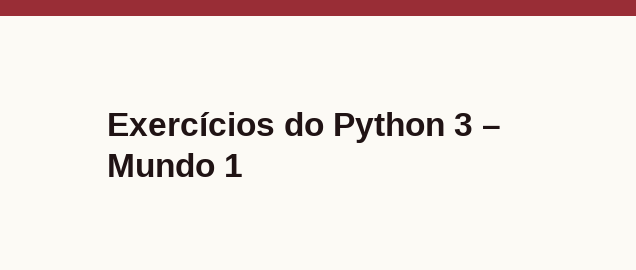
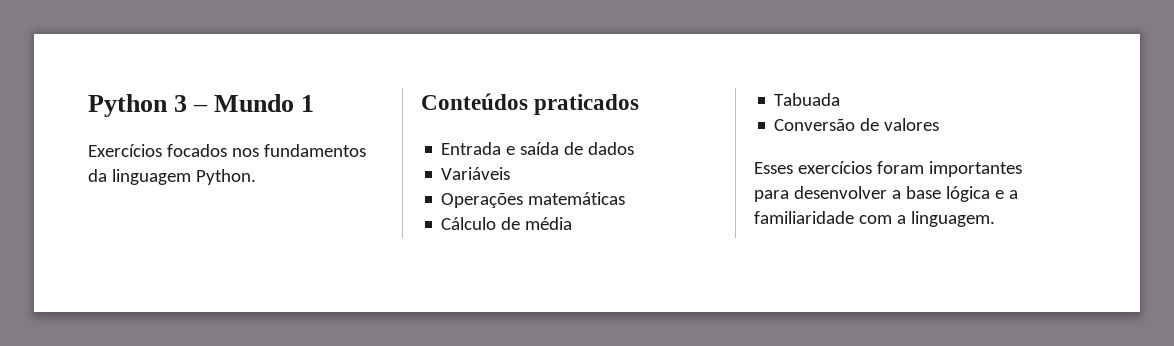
- Exercícios do Python 3 – Mundo 1
+ Python 3 – Mundo 1
+ Exercícios focados nos fundamentos da linguagem Python.
+ Conteúdos praticados
+ Entrada e saída de dados
+ Variáveis
+ Operações matemáticas
+ Cálculo de média
+ Tabuada
+ Conversão de valores
+ Esses exercícios foram importantes para desenvolver a base lógica e a familiaridade com a linguagem.

